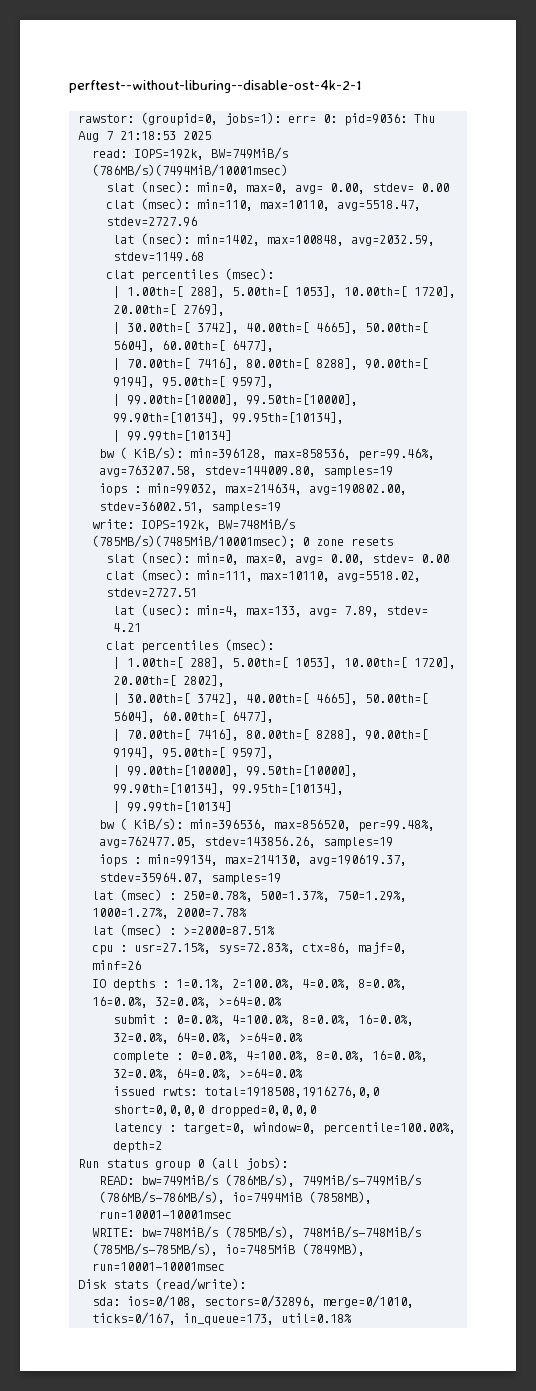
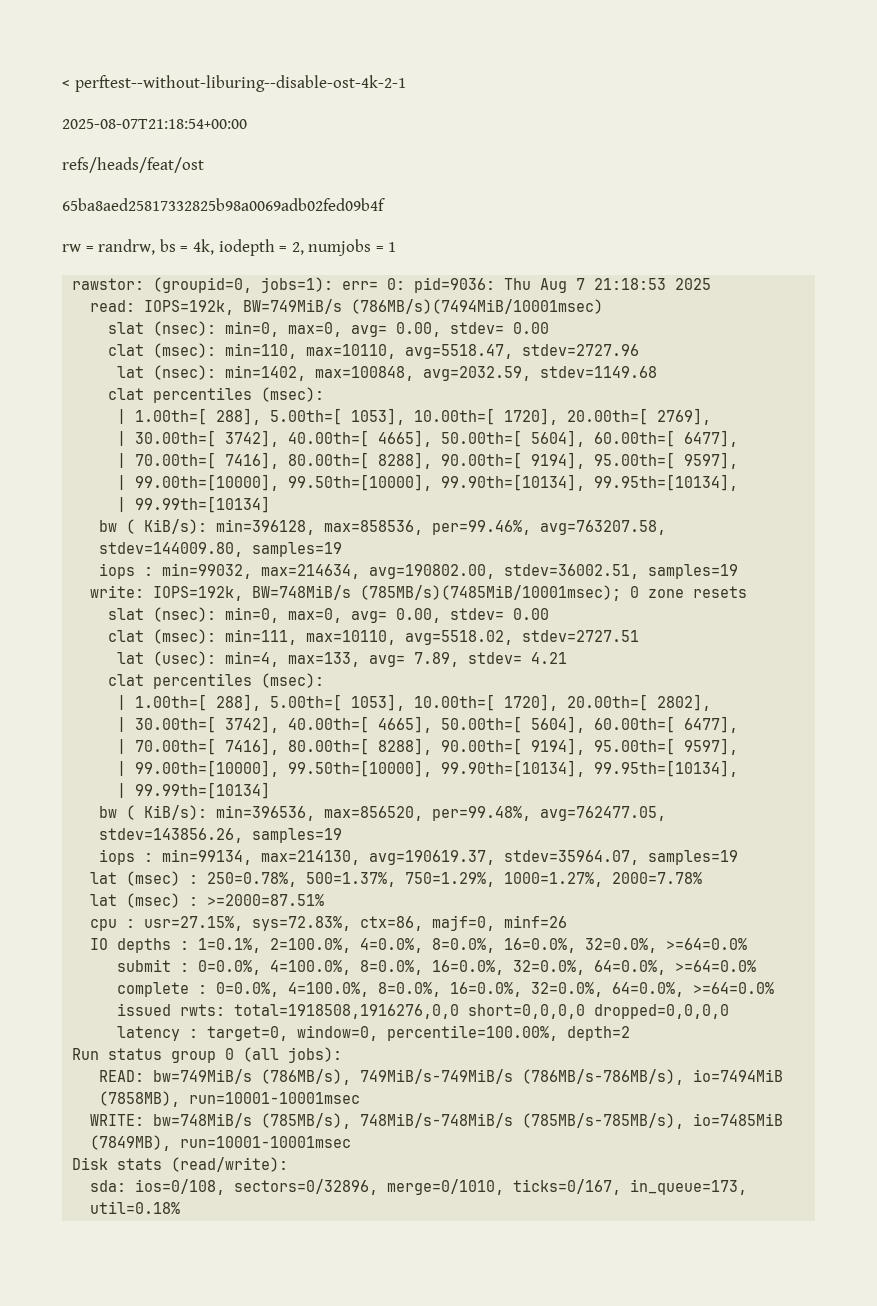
- perftest--without-liburing--disable-ost-4k-2-1
+ < perftest--without-liburing--disable-ost-4k-2-1
+ 2025-08-07T21:18:54+00:00
+ refs/heads/feat/ost
+ 65ba8aed25817332825b98a0069adb02fed09b4f
+ rw = randrw, bs = 4k, iodepth = 2, numjobs = 1

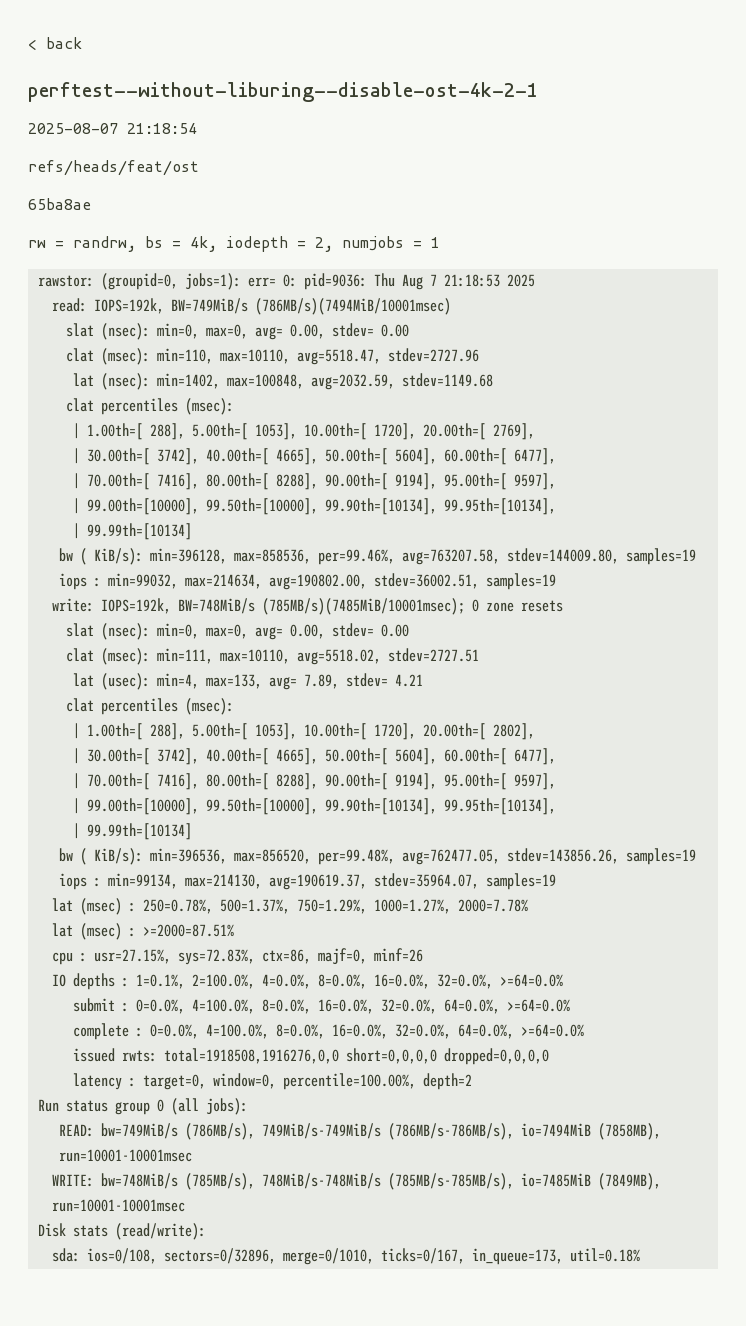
- < perftest--without-liburing--disable-ost-4k-2-1
+ < back
+ perftest--without-liburing--disable-ost-4k-2-1
- 2025-08-07T21:18:54+00:00
+ 2025-08-07 21:18:54
- 65ba8aed25817332825b98a0069adb02fed09b4f
+ 65ba8ae

